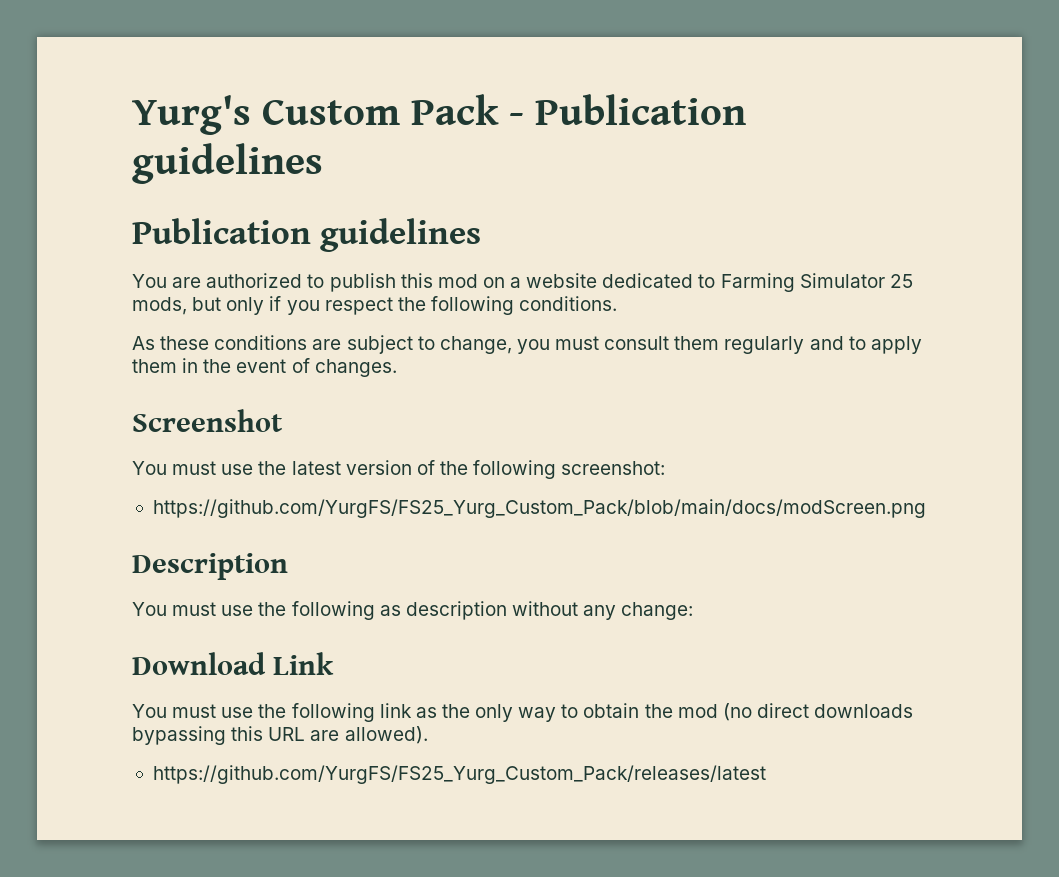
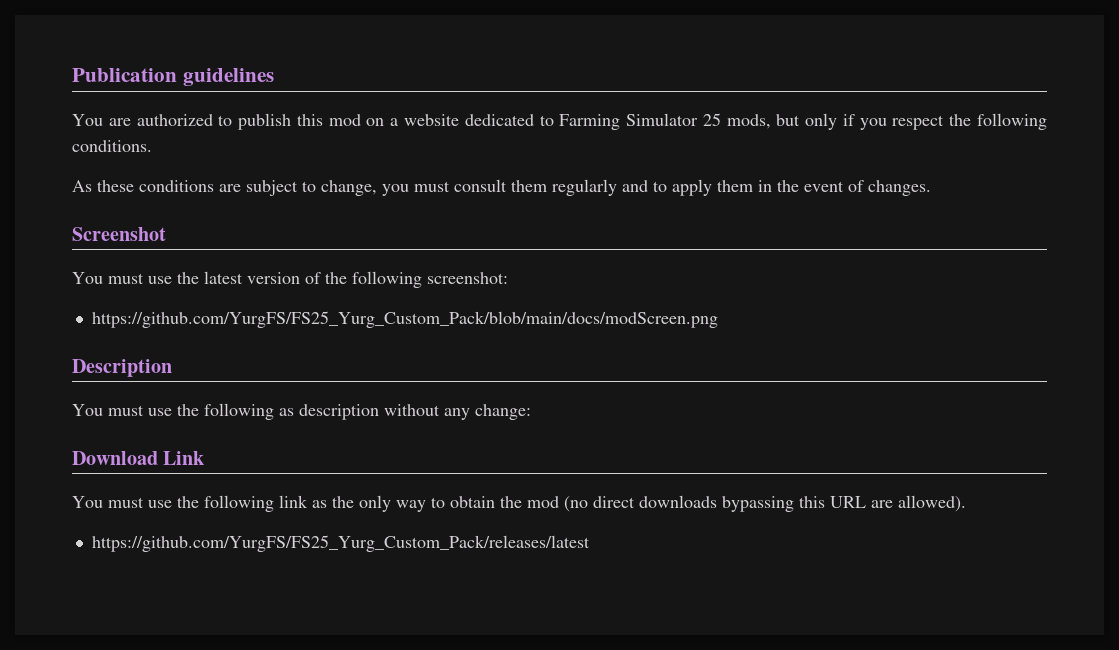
- Yurg's Custom Pack - Publication guidelines

